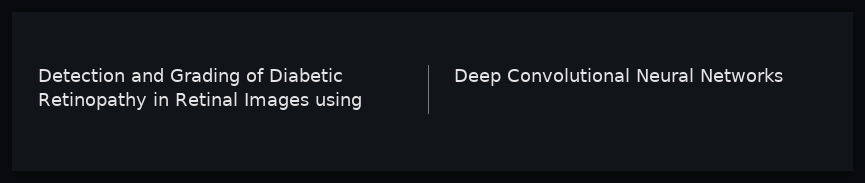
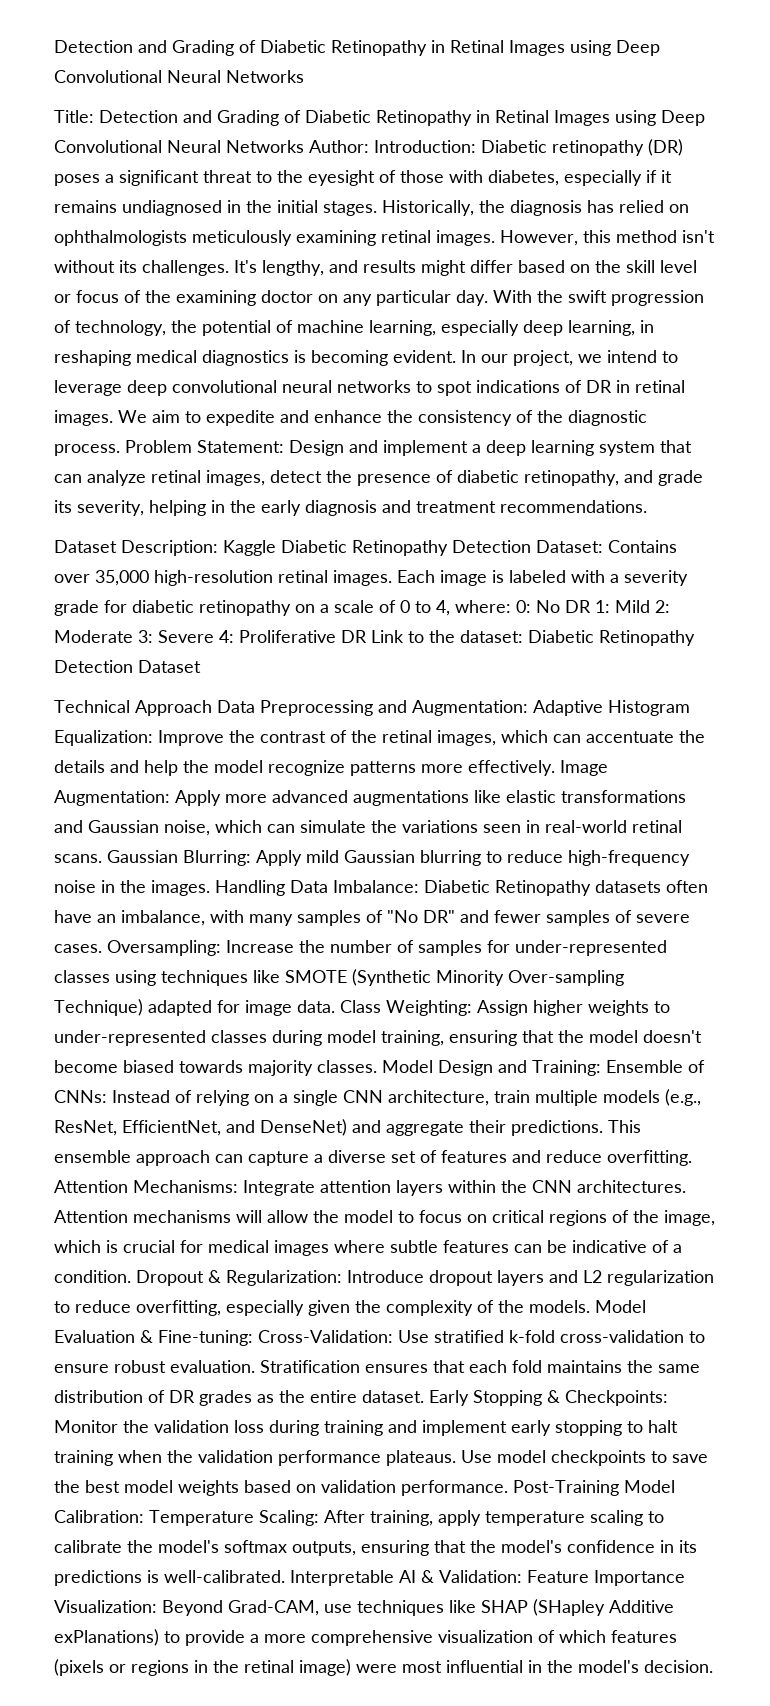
+ Title: Detection and Grading of Diabetic Retinopathy in Retinal Images using Deep Convolutional Neural Networks Author: Introduction: Diabetic retinopathy (DR) poses a significant threat to the eyesight of those with diabetes, especially if it remains undiagnosed in the initial stages. Historically, the diagnosis has relied on ophthalmologists meticulously examining retinal images. However, this method isn't without its challenges. It's lengthy, and results might differ based on the skill level or focus of the examining doctor on any particular day. With the swift progression of technology, the potential of machine learning, especially deep learning, in reshaping medical diagnostics is becoming evident. In our project, we intend to leverage deep convolutional neural networks to spot indications of DR in retinal images. We aim to expedite and enhance the consistency of the diagnostic process. Problem Statement: Design and implement a deep learning system that can analyze retinal images, detect the presence of diabetic retinopathy, and grade its severity, helping in the early diagnosis and treatment recommendations.
+ Dataset Description: Kaggle Diabetic Retinopathy Detection Dataset: Contains over 35,000 high-resolution retinal images. Each image is labeled with a severity grade for diabetic retinopathy on a scale of 0 to 4, where: 0: No DR 1: Mild 2: Moderate 3: Severe 4: Proliferative DR Link to the dataset: Diabetic Retinopathy Detection Dataset
+ Technical Approach Data Preprocessing and Augmentation: Adaptive Histogram Equalization: Improve the contrast of the retinal images, which can accentuate the details and help the model recognize patterns more effectively. Image Augmentation: Apply more advanced augmentations like elastic transformations and Gaussian noise, which can simulate the variations seen in real-world retinal scans. Gaussian Blurring: Apply mild Gaussian blurring to reduce high-frequency noise in the images. Handling Data Imbalance: Diabetic Retinopathy datasets often have an imbalance, with many samples of "No DR" and fewer samples of severe cases. Oversampling: Increase the number of samples for under-represented classes using techniques like SMOTE (Synthetic Minority Over-sampling Technique) adapted for image data. Class Weighting: Assign higher weights to under-represented classes during model training, ensuring that the model doesn't become biased towards majority classes. Model Design and Training: Ensemble of CNNs: Instead of relying on a single CNN architecture, train multiple models (e.g., ResNet, EfficientNet, and DenseNet) and aggregate their predictions. This ensemble approach can capture a diverse set of features and reduce overfitting. Attention Mechanisms: Integrate attention layers within the CNN architectures. Attention mechanisms will allow the model to focus on critical regions of the image, which is crucial for medical images where subtle features can be indicative of a condition. Dropout & Regularization: Introduce dropout layers and L2 regularization to reduce overfitting, especially given the complexity of the models. Model Evaluation & Fine-tuning: Cross-Validation: Use stratified k-fold cross-validation to ensure robust evaluation. Stratification ensures that each fold maintains the same distribution of DR grades as the entire dataset. Early Stopping & Checkpoints: Monitor the validation loss during training and implement early stopping to halt training when the validation performance plateaus. Use model checkpoints to save the best model weights based on validation performance. Post-Training Model Calibration: Temperature Scaling: After training, apply temperature scaling to calibrate the model's softmax outputs, ensuring that the model's confidence in its predictions is well-calibrated. Interpretable AI & Validation: Feature Importance Visualization: Beyond Grad-CAM, use techniques like SHAP (SHapley Additive exPlanations) to provide a more comprehensive visualization of which features (pixels or regions in the retinal image) were most influential in the model's decision.

